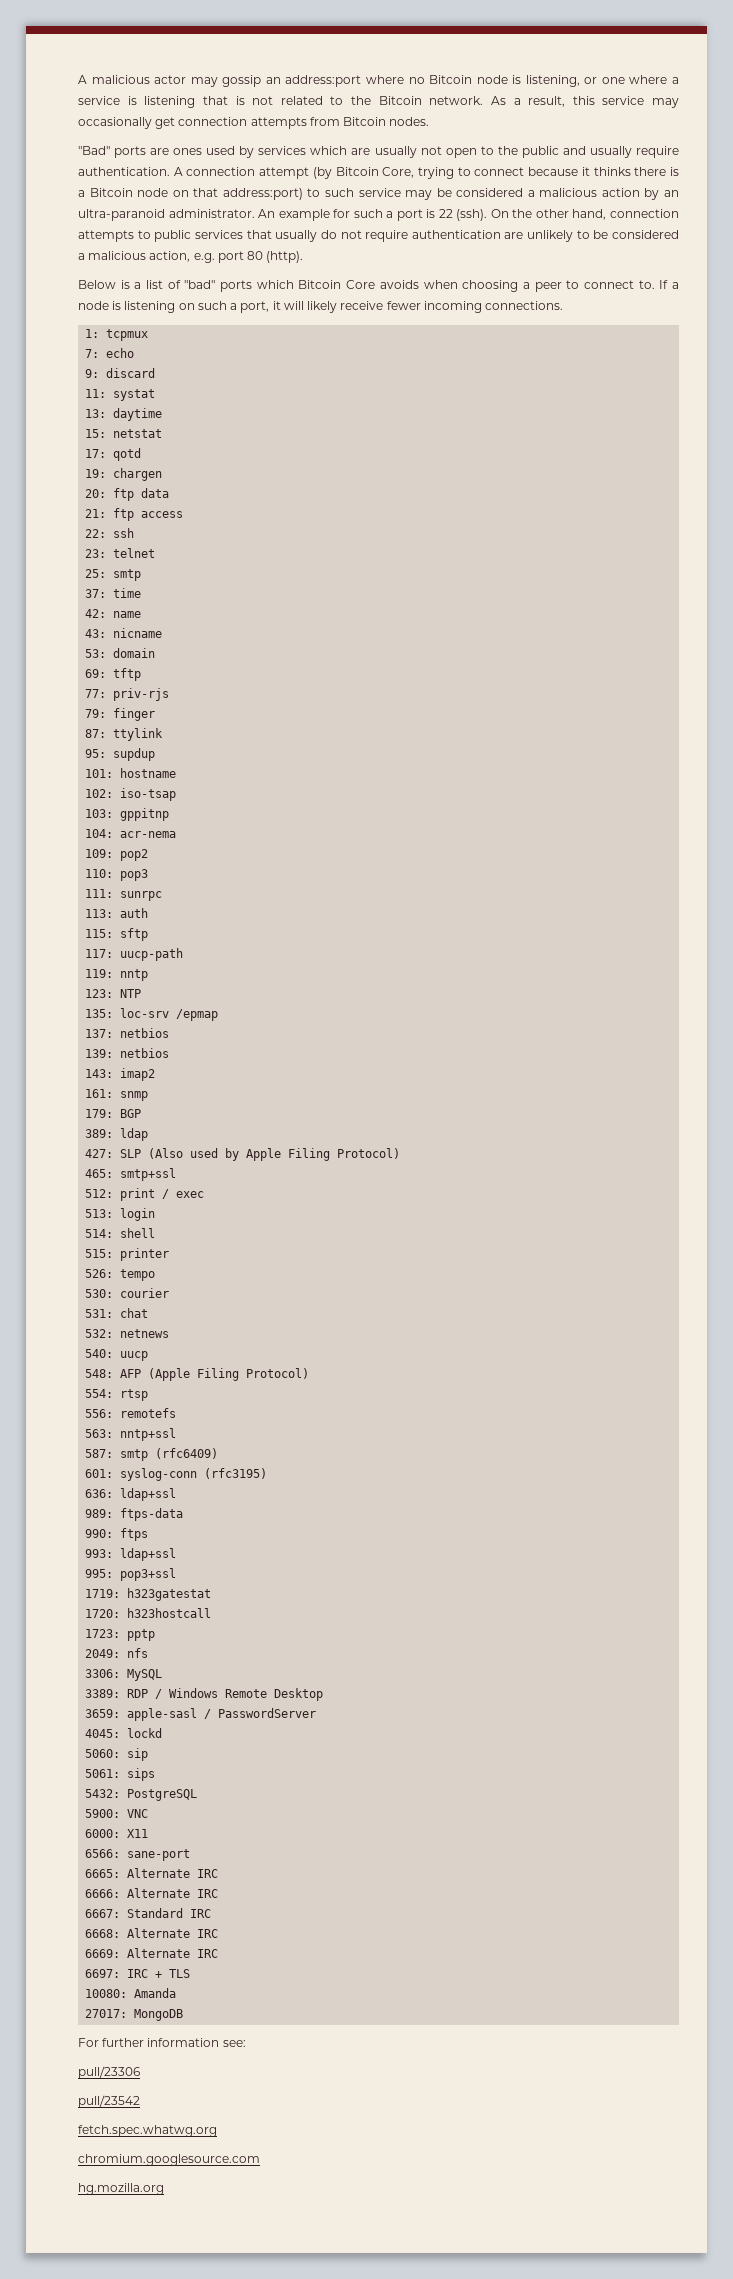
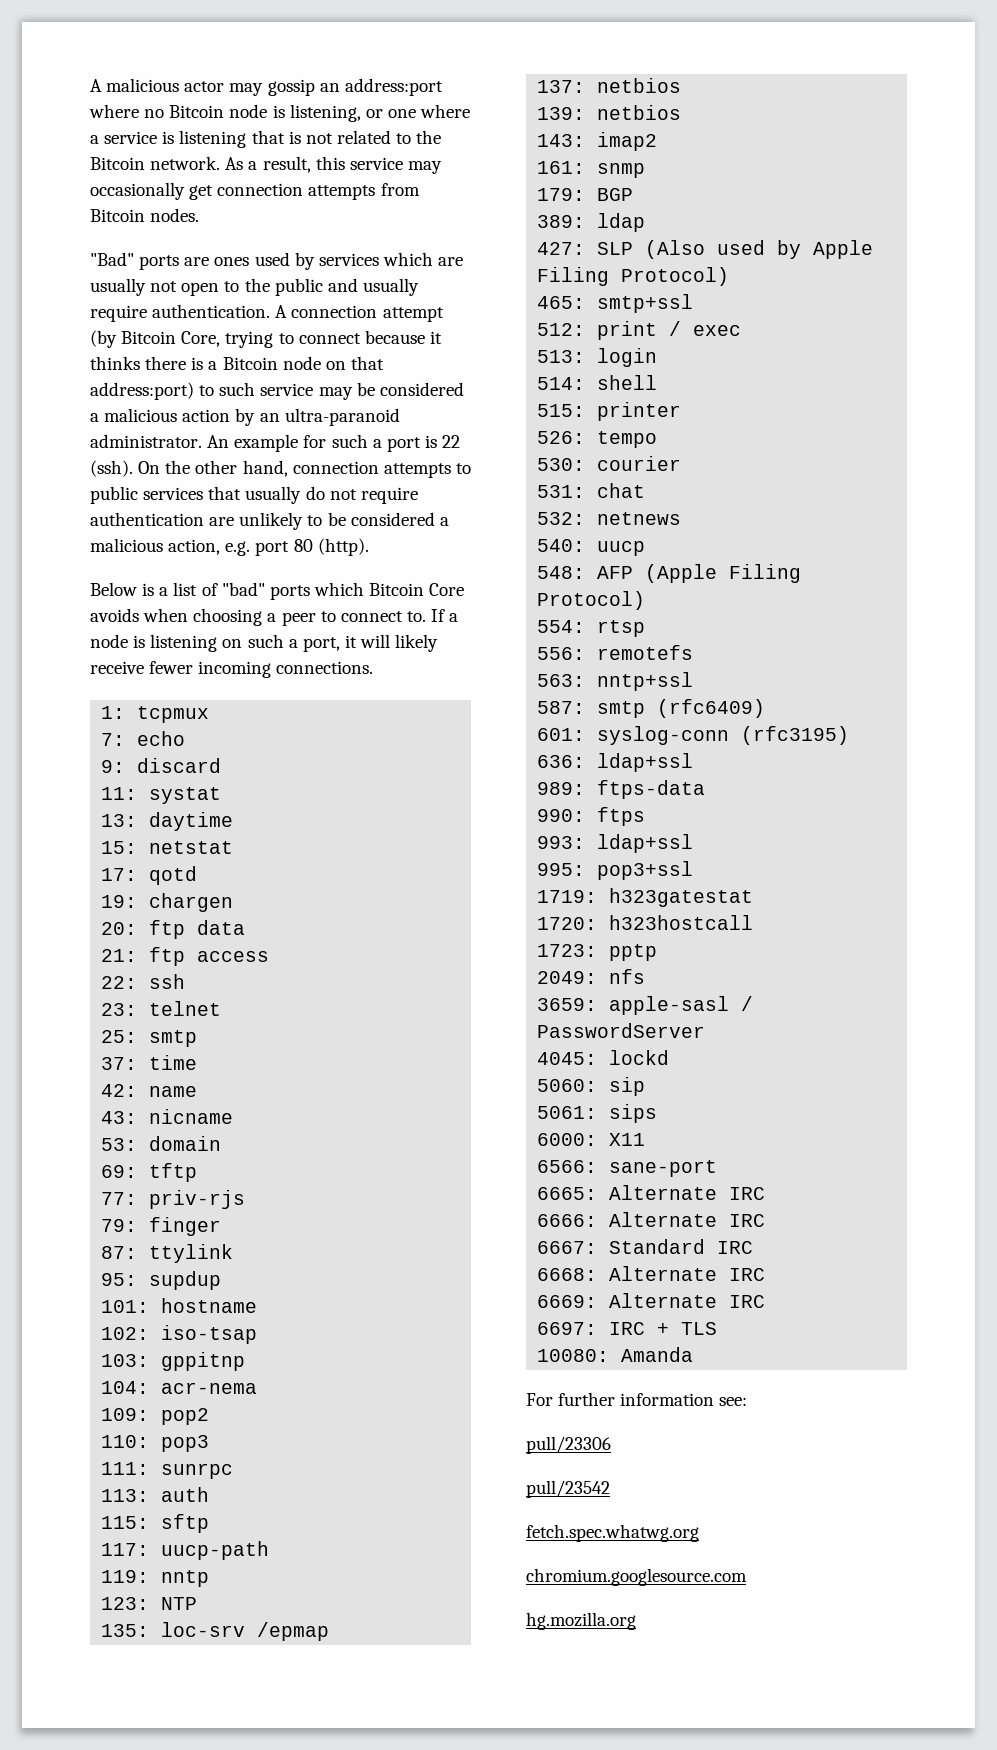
- 3306: MySQL
- 3389: RDP / Windows Remote Desktop
- 5432: PostgreSQL
- 5900: VNC
- 27017: MongoDB

